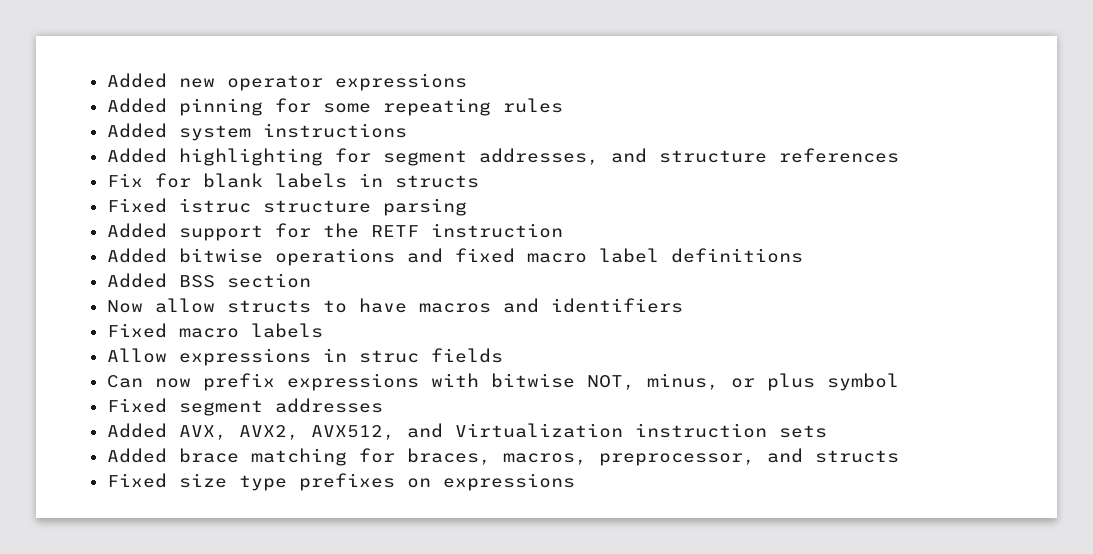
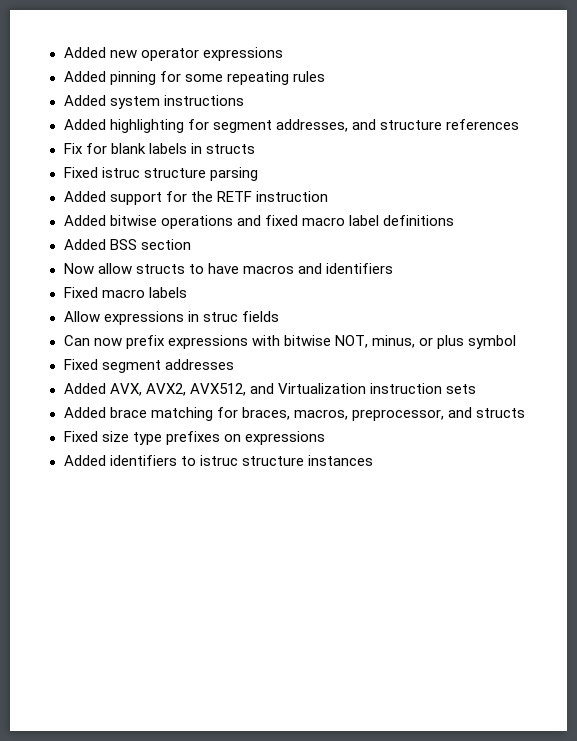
+ Added identifiers to istruc structure instances

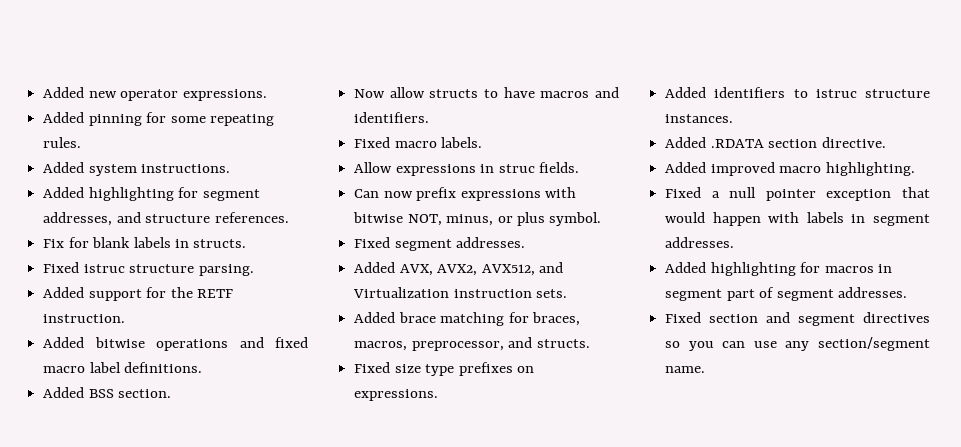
- Added new operator expressions
+ Added new operator expressions.
- Added pinning for some repeating rules
+ Added pinning for some repeating rules.
- Added system instructions
+ Added system instructions.
- Added highlighting for segment addresses, and structure references
+ Added highlighting for segment addresses, and structure references.
- Fix for blank labels in structs
+ Fix for blank labels in structs.
- Fixed istruc structure parsing
+ Fixed istruc structure parsing.
- Added support for the RETF instruction
+ Added support for the RETF instruction.
- Added bitwise operations and fixed macro label definitions
+ Added bitwise operations and fixed macro label definitions.
- Added BSS section
+ Added BSS section.
- Now allow structs to have macros and identifiers
+ Now allow structs to have macros and identifiers.
- Fixed macro labels
+ Fixed macro labels.
- Allow expressions in struc fields
+ Allow expressions in struc fields.
- Can now prefix expressions with bitwise NOT, minus, or plus symbol
+ Can now prefix expressions with bitwise NOT, minus, or plus symbol.
- Fixed segment addresses
+ Fixed segment addresses.
- Added AVX, AVX2, AVX512, and Virtualization instruction sets
+ Added AVX, AVX2, AVX512, and Virtualization instruction sets.
- Added brace matching for braces, macros, preprocessor, and structs
+ Added brace matching for braces, macros, preprocessor, and structs.
- Fixed size type prefixes on expressions
+ Fixed size type prefixes on expressions.
- Added identifiers to istruc structure instances
+ Added identifiers to istruc structure instances.
+ Added .RDATA section directive.
+ Added improved macro highlighting.
+ Fixed a null pointer exception that would happen with labels in segment addresses.
+ Added highlighting for macros in segment part of segment addresses.
+ Fixed section and segment directives so you can use any section/segment name.

